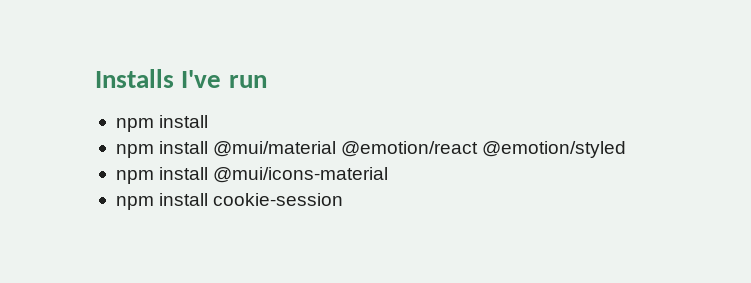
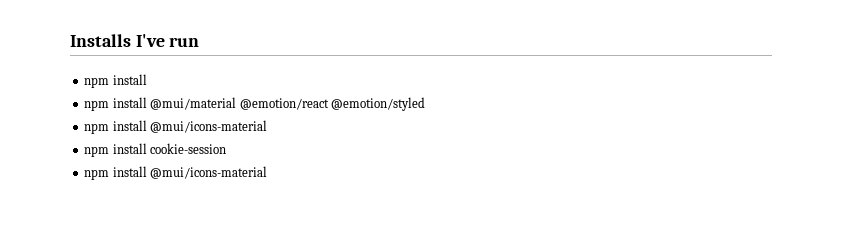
  npm install cookie-session
+ npm install @mui/icons-material

